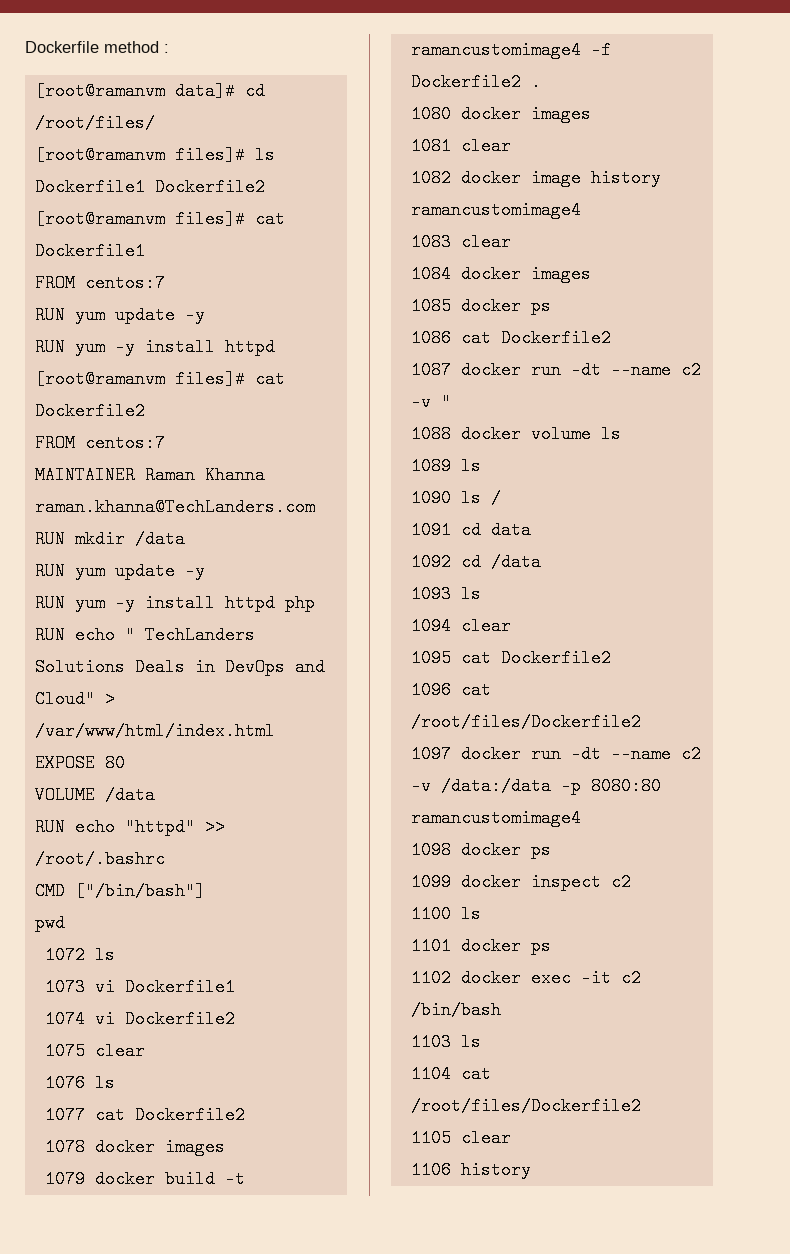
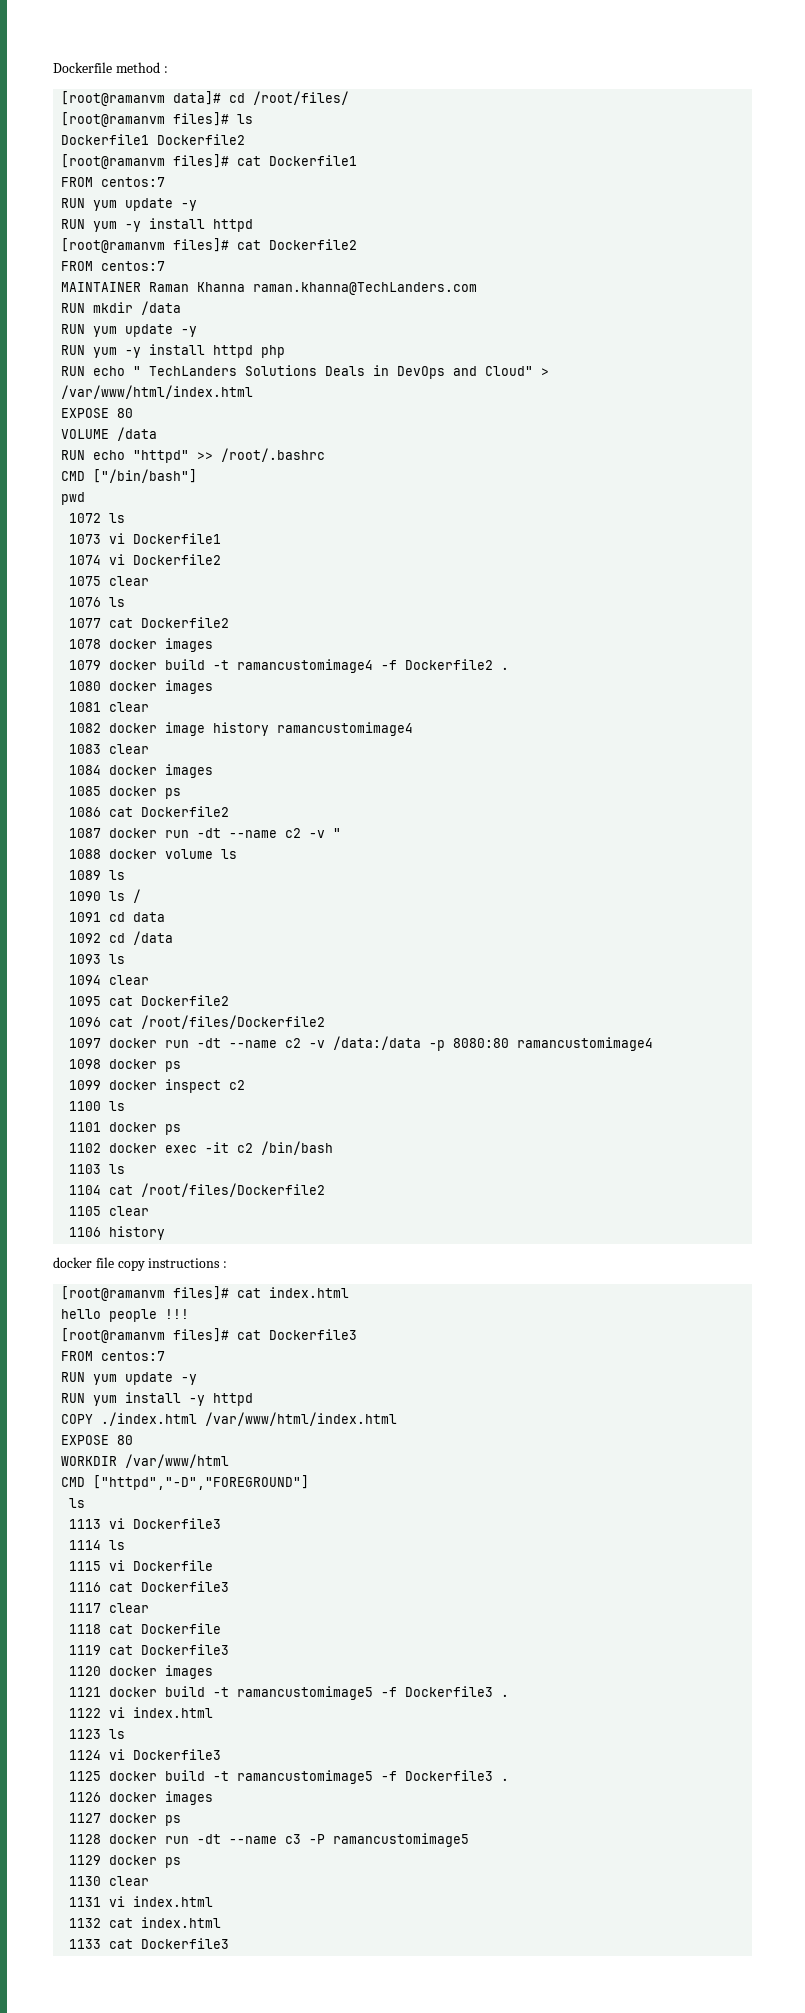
+ docker file copy instructions :
+ [root@ramanvm files]# cat index.html
+ hello people !!!
+ [root@ramanvm files]# cat Dockerfile3
+ FROM centos:7
+ RUN yum update -y
+ RUN yum install -y httpd
+ COPY ./index.html /var/www/html/index.html
+ EXPOSE 80
+ WORKDIR /var/www/html
+ CMD ["httpd","-D","FOREGROUND"]
+ ls
+ 1113 vi Dockerfile3
+ 1114 ls
+ 1115 vi Dockerfile
+ 1116 cat Dockerfile3
+ 1117 clear
+ 1118 cat Dockerfile
+ 1119 cat Dockerfile3
+ 1120 docker images
+ 1121 docker build -t ramancustomimage5 -f Dockerfile3 .
+ 1122 vi index.html
+ 1123 ls
+ 1124 vi Dockerfile3
+ 1125 docker build -t ramancustomimage5 -f Dockerfile3 .
+ 1126 docker images
+ 1127 docker ps
+ 1128 docker run -dt --name c3 -P ramancustomimage5
+ 1129 docker ps
+ 1130 clear
+ 1131 vi index.html
+ 1132 cat index.html
+ 1133 cat Dockerfile3

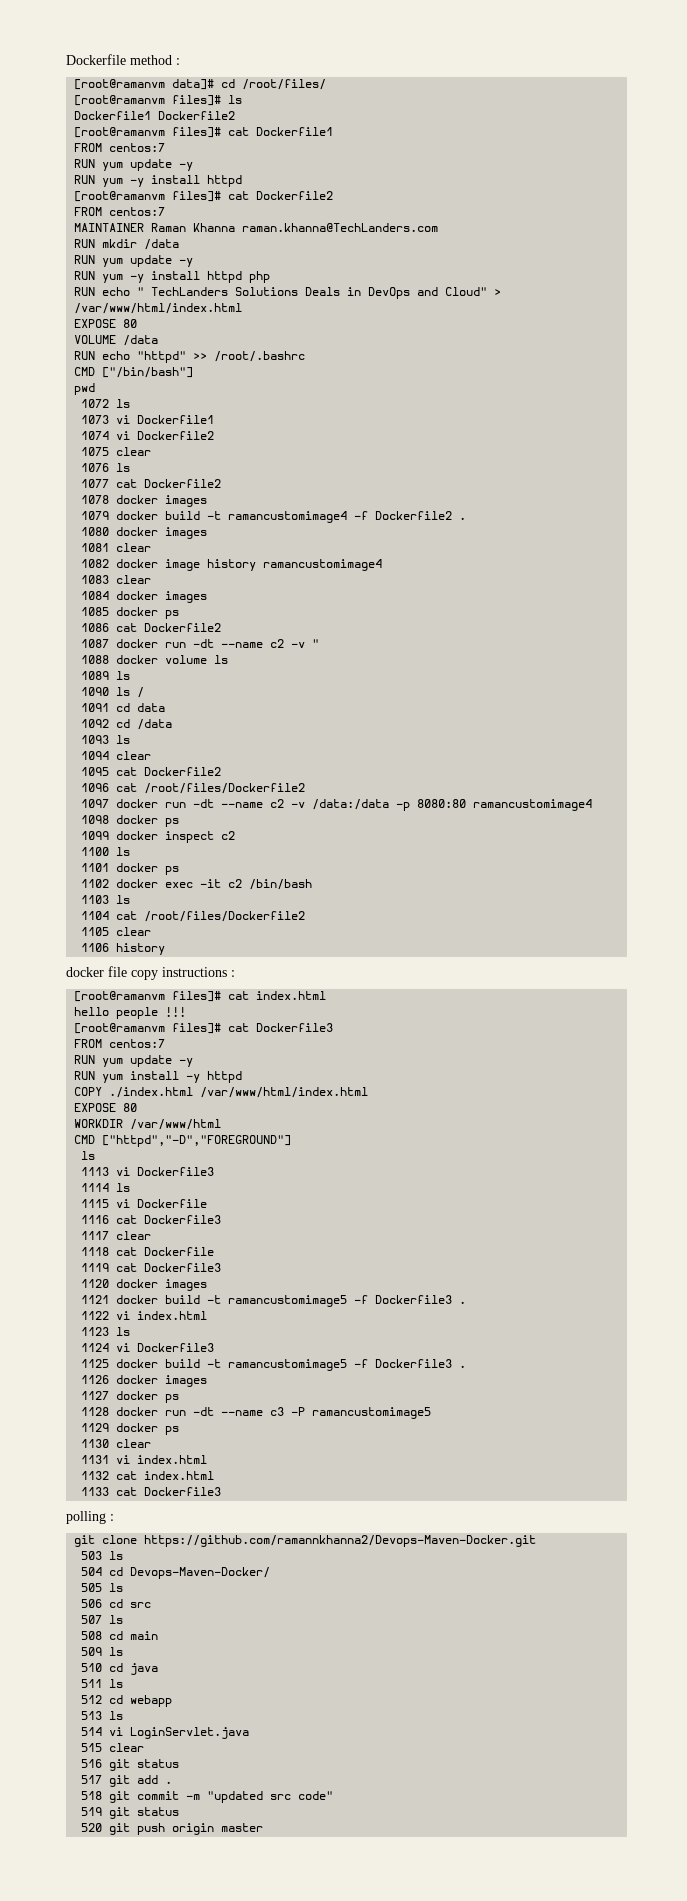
+ polling :
+ git clone https://github.com/ramannkhanna2/Devops-Maven-Docker.git
+ 503 ls
+ 504 cd Devops-Maven-Docker/
+ 505 ls
+ 506 cd src
+ 507 ls
+ 508 cd main
+ 509 ls
+ 510 cd java
+ 511 ls
+ 512 cd webapp
+ 513 ls
+ 514 vi LoginServlet.java
+ 515 clear
+ 516 git status
+ 517 git add .
+ 518 git commit -m "updated src code"
+ 519 git status
+ 520 git push origin master

